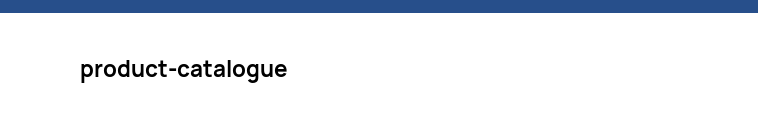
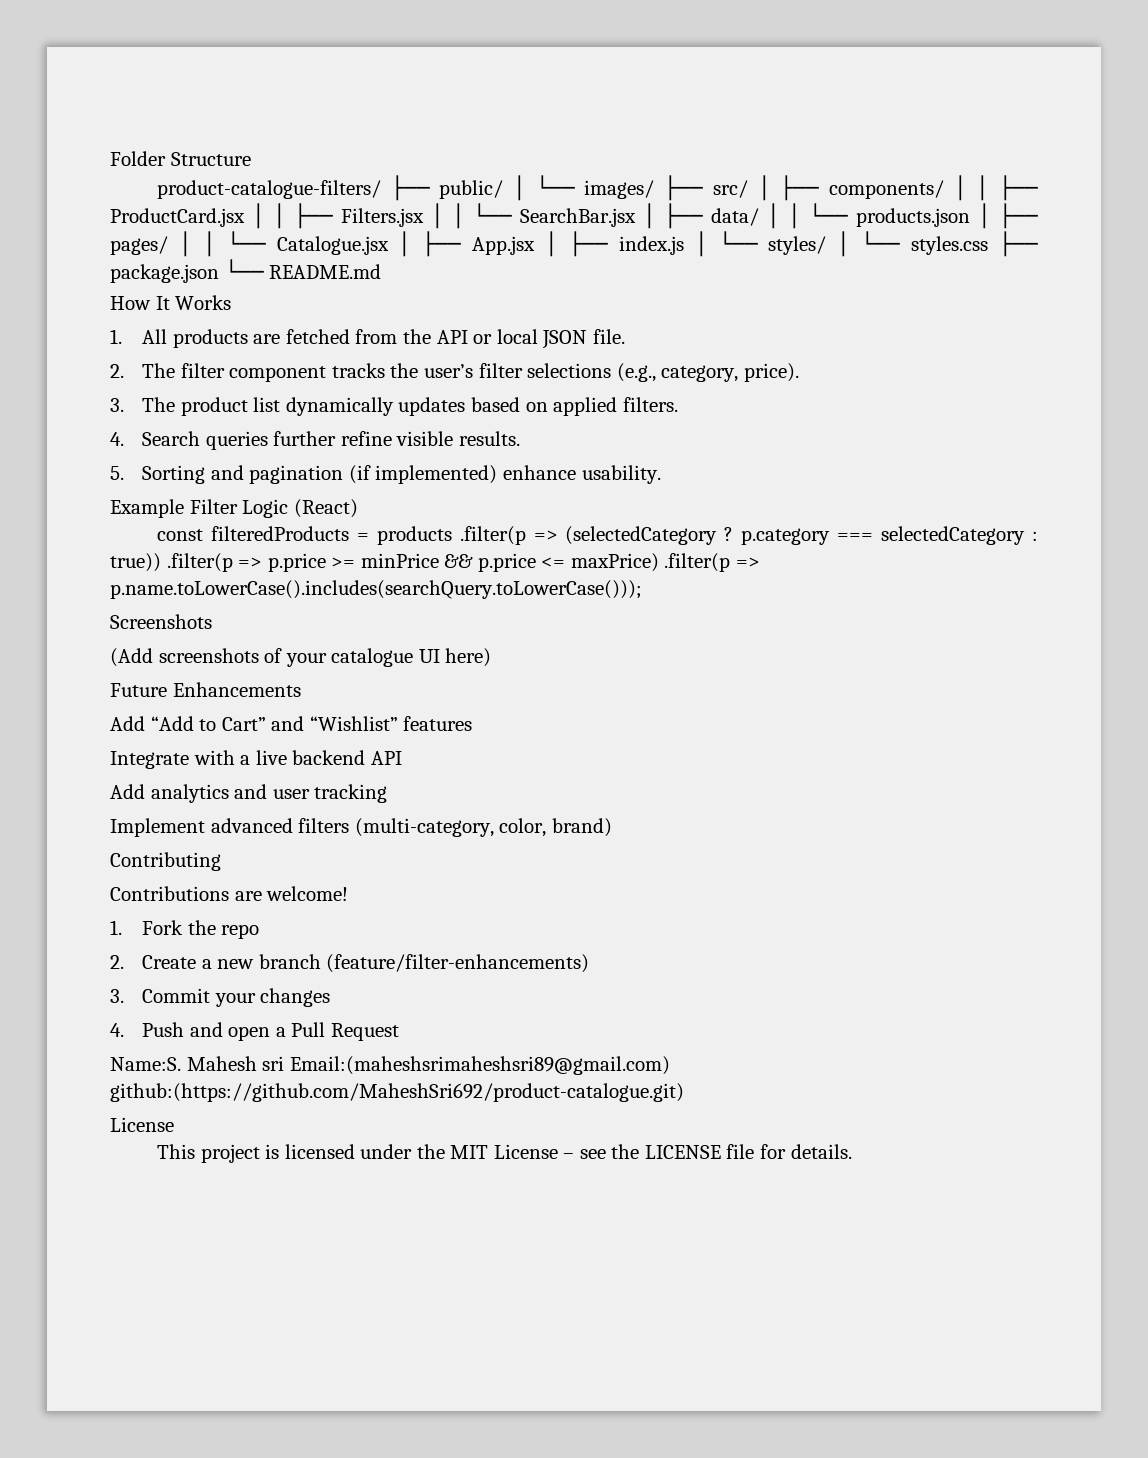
- product-catalogue
+ Folder Structure
+ product-catalogue-filters/ ├── public/ │ └── images/ ├── src/ │ ├── components/ │ │ ├── ProductCard.jsx │ │ ├── Filters.jsx │ │ └── SearchBar.jsx │ ├── data/ │ │ └── products.json │ ├── pages/ │ │ └── Catalogue.jsx │ ├── App.jsx │ ├── index.js │ └── styles/ │ └── styles.css ├── package.json └── README.md
+ How It Works
+ 1. All products are fetched from the API or local JSON file.
+ 2. The filter component tracks the user’s filter selections (e.g., category, price).
+ 3. The product list dynamically updates based on applied filters.
+ 4. Search queries further refine visible results.
+ 5. Sorting and pagination (if implemented) enhance usability.
+ Example Filter Logic (React)
+ const filteredProducts = products .filter(p => (selectedCategory ? p.category === selectedCategory : true)) .filter(p => p.price >= minPrice && p.price <= maxPrice) .filter(p => p.name.toLowerCase().includes(searchQuery.toLowerCase()));
+ Screenshots
+ (Add screenshots of your catalogue UI here)
+ Future Enhancements
+ Add “Add to Cart” and “Wishlist” features
+ Integrate with a live backend API
+ Add analytics and user tracking
+ Implement advanced filters (multi-category, color, brand)
+ Contributing
+ Contributions are welcome!
+ 1. Fork the repo
+ 2. Create a new branch (feature/filter-enhancements)
+ 3. Commit your changes
+ 4. Push and open a Pull Request
+ Name:S. Mahesh sri Email:(maheshsrimaheshsri89@gmail.com) github:(https://github.com/MaheshSri692/product-catalogue.git)
+ License
+ This project is licensed under the MIT License – see the LICENSE file for details.

